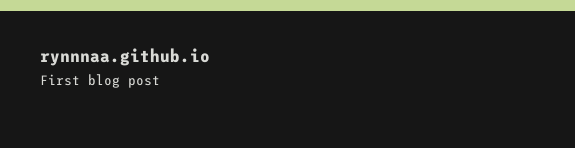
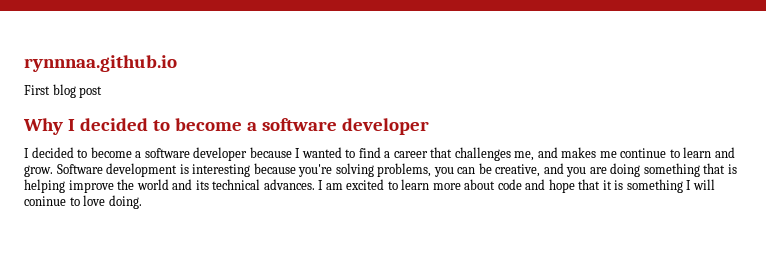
+ Why I decided to become a software developer
+ I decided to become a software developer because I wanted to find a career that challenges me, and makes me continue to learn and grow. Software development is interesting because you're solving problems, you can be creative, and you are doing something that is helping improve the world and its technical advances. I am excited to learn more about code and hope that it is something I will coninue to love doing.

